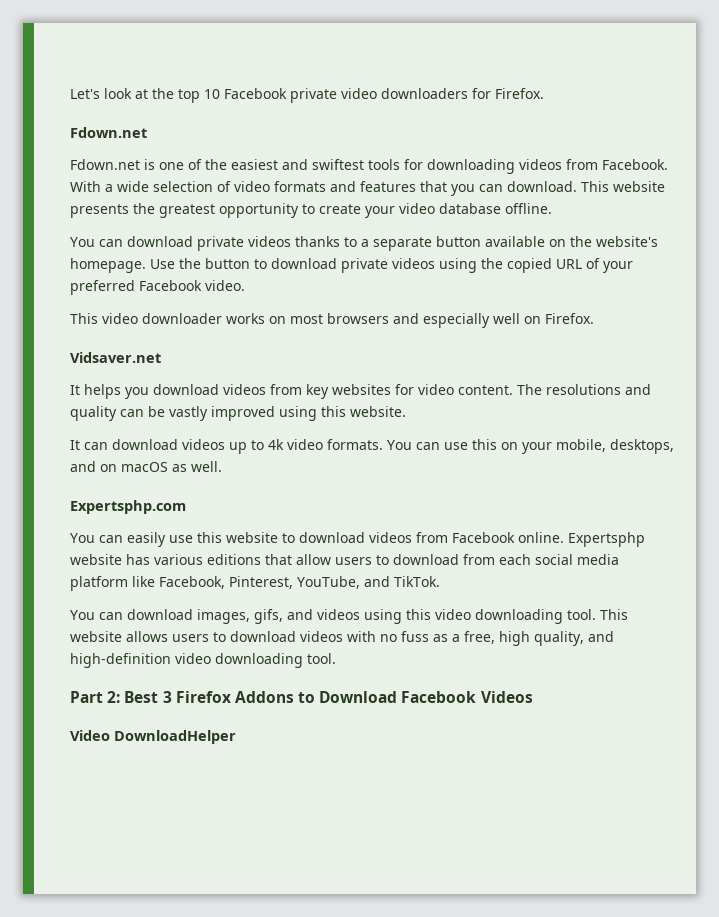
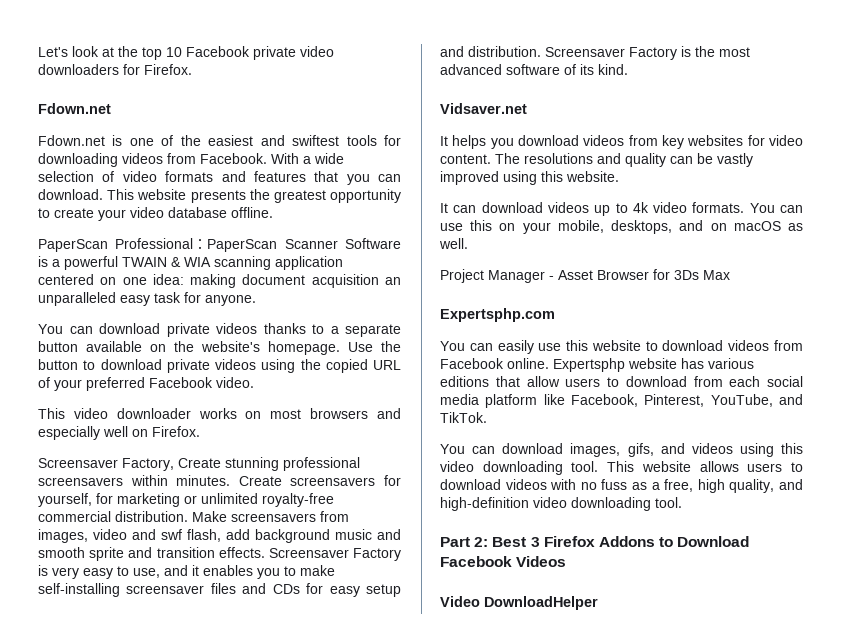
+ PaperScan Professional：PaperScan Scanner Software is a powerful TWAIN & WIA scanning application centered on one idea: making document acquisition an unparalleled easy task for anyone.
+ Screensaver Factory, Create stunning professional screensavers within minutes. Create screensavers for yourself, for marketing or unlimited royalty-free commercial distribution. Make screensavers from images, video and swf flash, add background music and smooth sprite and transition effects. Screensaver Factory is very easy to use, and it enables you to make self-installing screensaver files and CDs for easy setup and distribution. Screensaver Factory is the most advanced software of its kind.
+ Project Manager - Asset Browser for 3Ds Max

